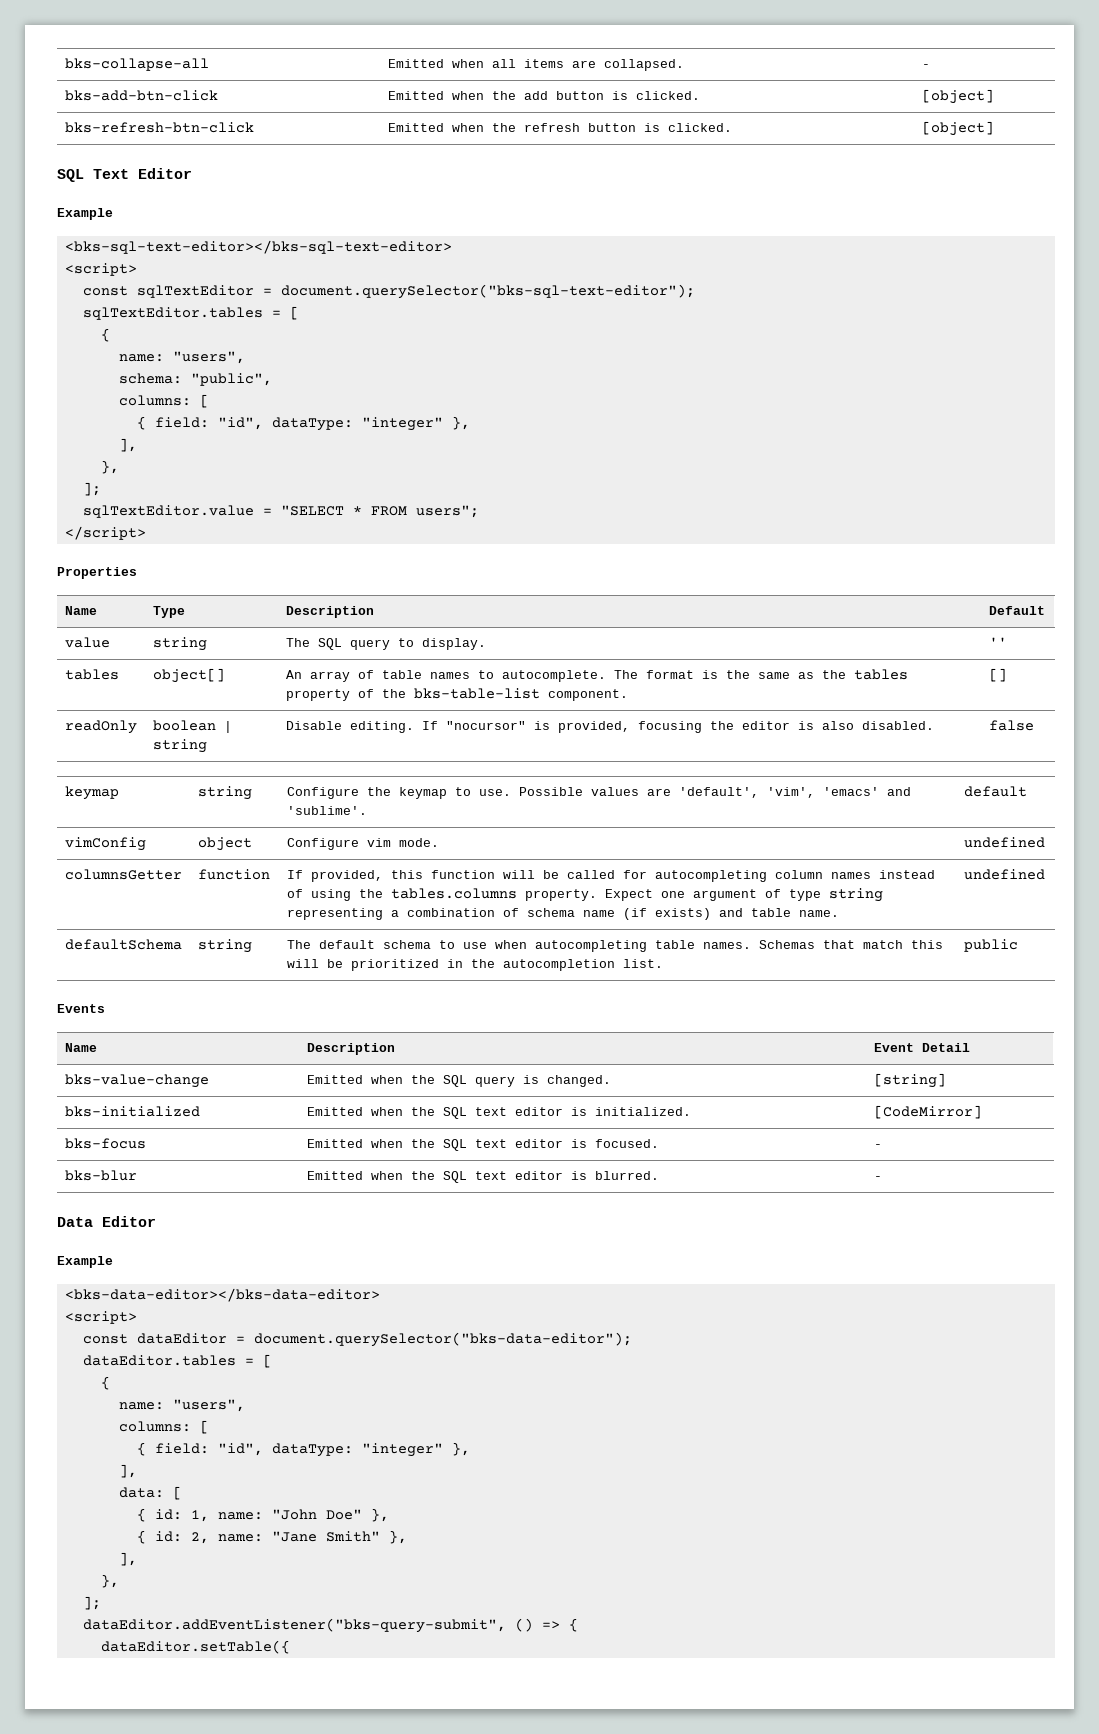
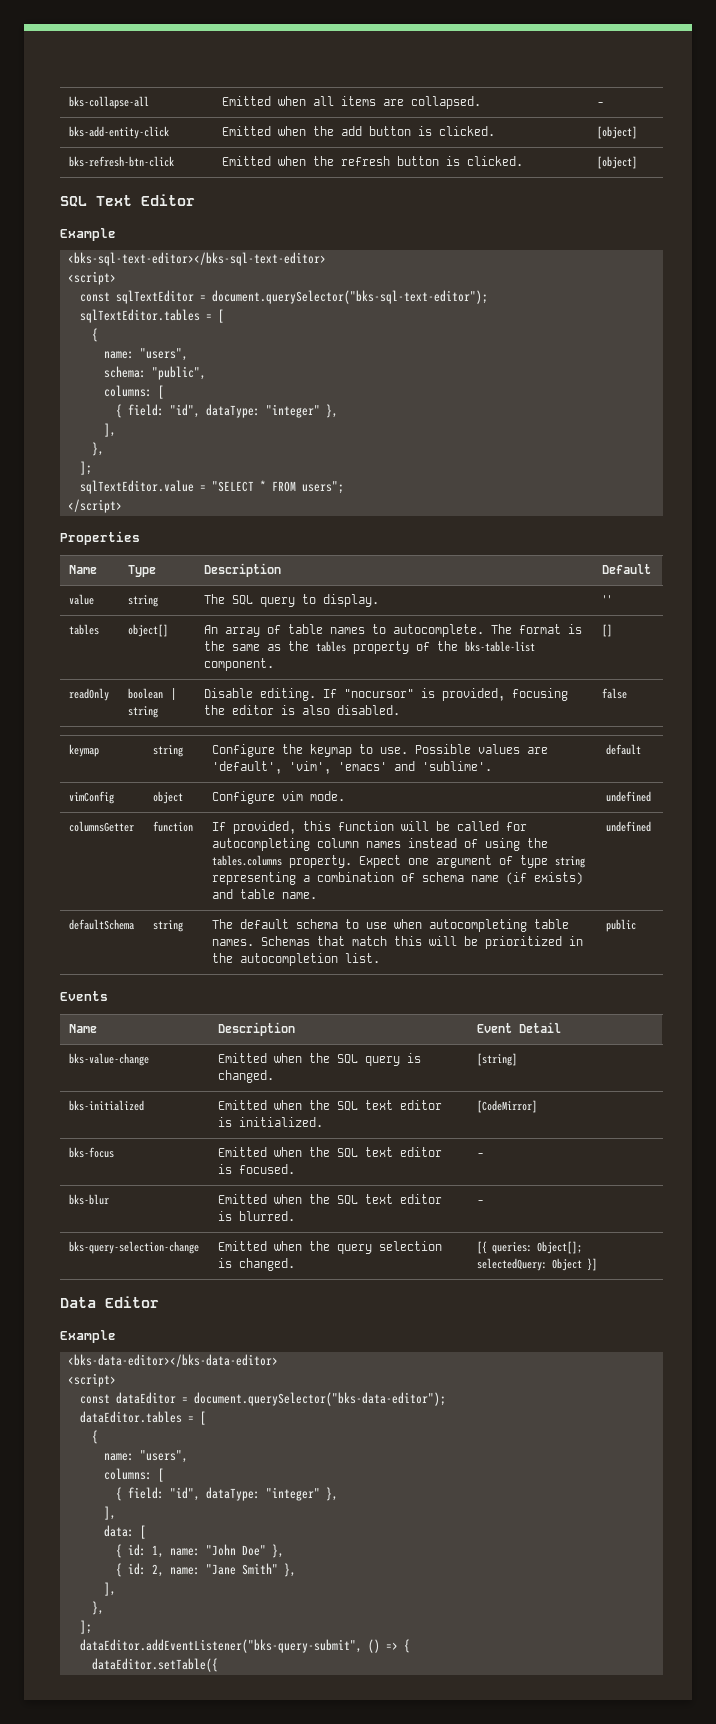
- bks-add-btn-click | Emitted when the add button is clicked. | [object]
+ bks-add-entity-click | Emitted when the add button is clicked. | [object]
+ bks-query-selection-change | Emitted when the query selection is changed. | [{ queries: Object[]; selectedQuery: Object }]

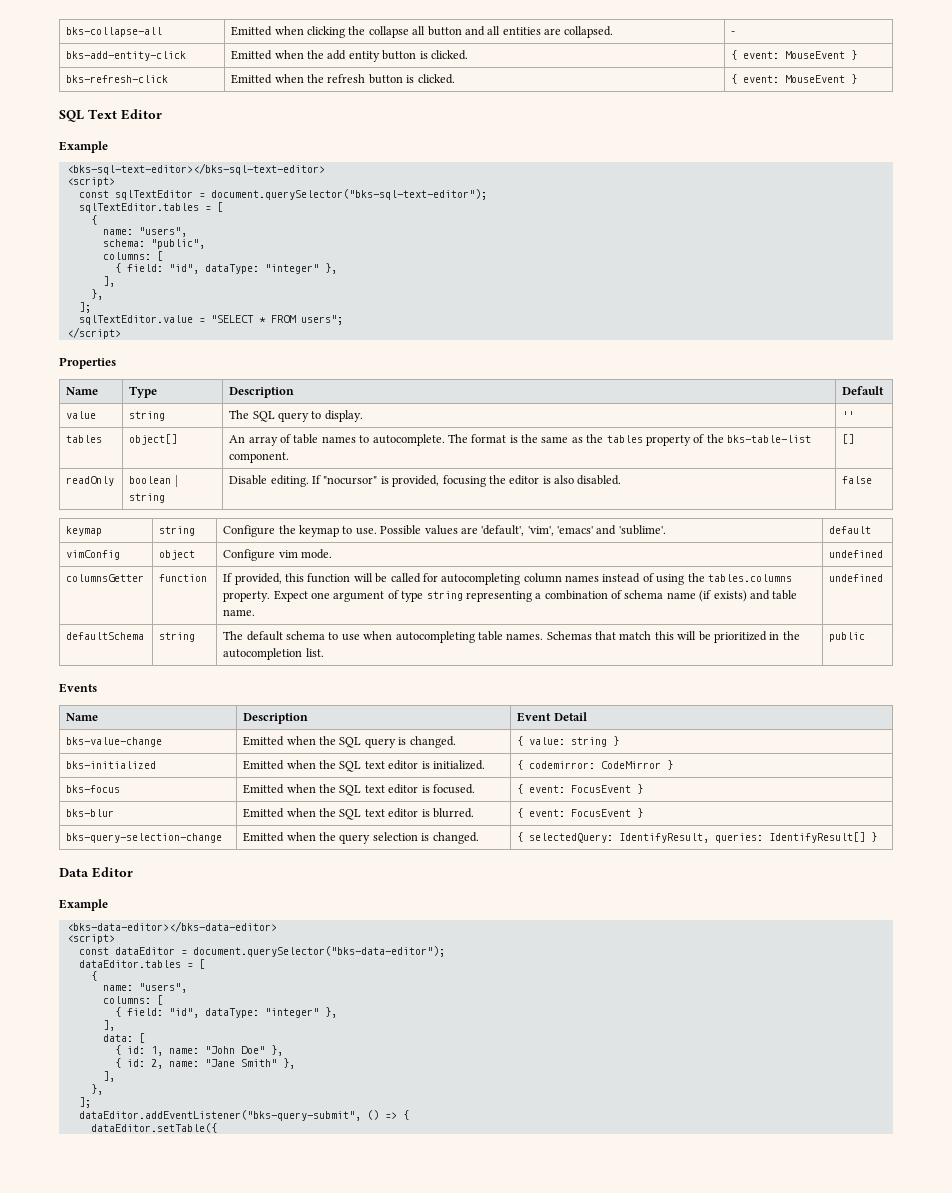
- bks-collapse-all | Emitted when all items are collapsed. | -
+ bks-collapse-all | Emitted when clicking the collapse all button and all entities are collapsed. | -
- bks-add-entity-click | Emitted when the add button is clicked. | [object]
- bks-refresh-btn-click | Emitted when the refresh button is clicked. | [object]
+ bks-add-entity-click | Emitted when the add entity button is clicked. | { event: MouseEvent }
+ bks-refresh-click | Emitted when the refresh button is clicked. | { event: MouseEvent }
- bks-value-change | Emitted when the SQL query is changed. | [string]
+ bks-value-change | Emitted when the SQL query is changed. | { value: string }
- bks-initialized | Emitted when the SQL text editor is initialized. | [CodeMirror]
+ bks-initialized | Emitted when the SQL text editor is initialized. | { codemirror: CodeMirror }
- bks-focus | Emitted when the SQL text editor is focused. | -
+ bks-focus | Emitted when the SQL text editor is focused. | { event: FocusEvent }
- bks-blur | Emitted when the SQL text editor is blurred. | -
+ bks-blur | Emitted when the SQL text editor is blurred. | { event: FocusEvent }
- bks-query-selection-change | Emitted when the query selection is changed. | [{ queries: Object[]; selectedQuery: Object }]
+ bks-query-selection-change | Emitted when the query selection is changed. | { selectedQuery: IdentifyResult, queries: IdentifyResult[] }

